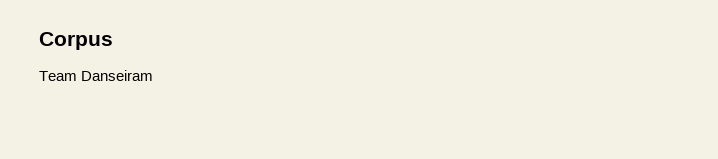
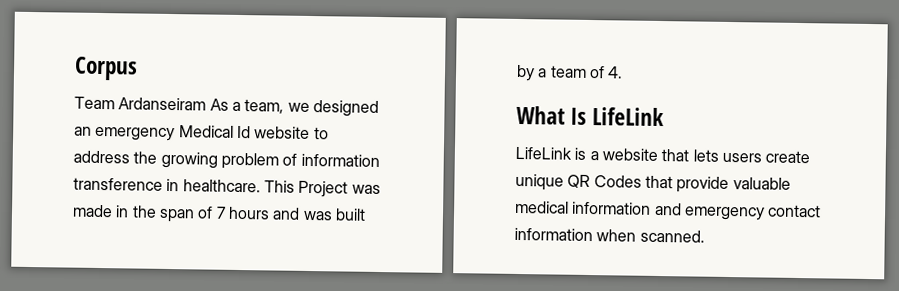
- Team Danseiram
+ Team Ardanseiram As a team, we designed an emergency Medical Id website to address the growing problem of information transference in healthcare. This Project was made in the span of 7 hours and was built by a team of 4.
+ What Is LifeLink
+ LifeLink is a website that lets users create unique QR Codes that provide valuable medical information and emergency contact information when scanned.

